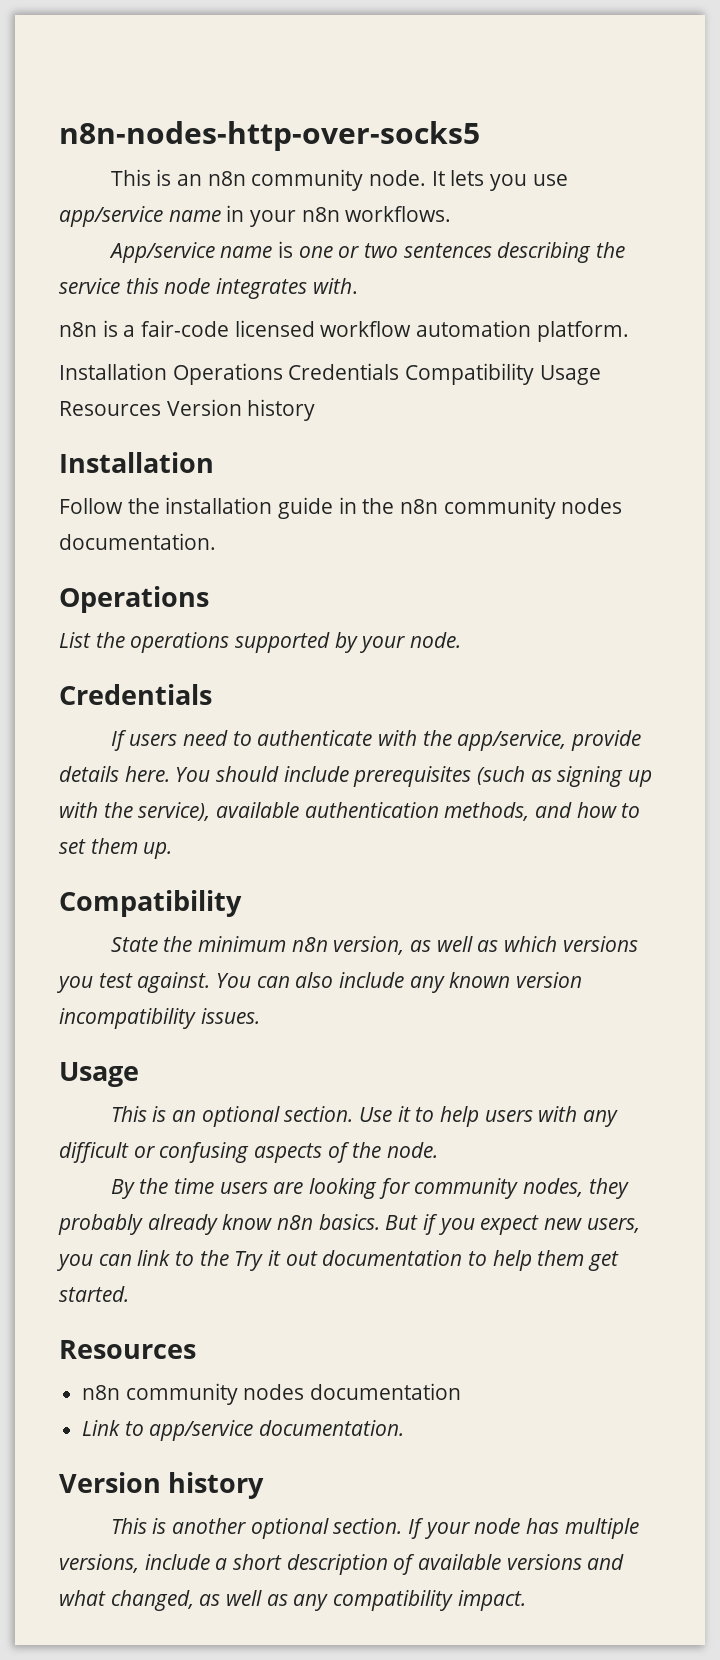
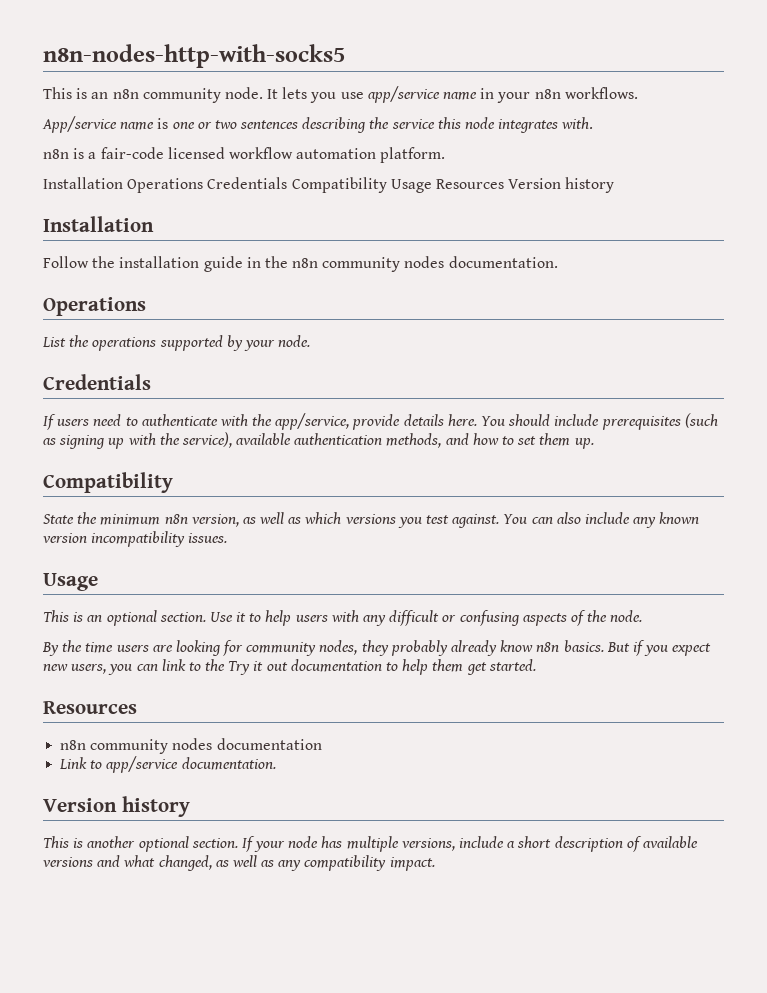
- n8n-nodes-http-over-socks5
+ n8n-nodes-http-with-socks5

